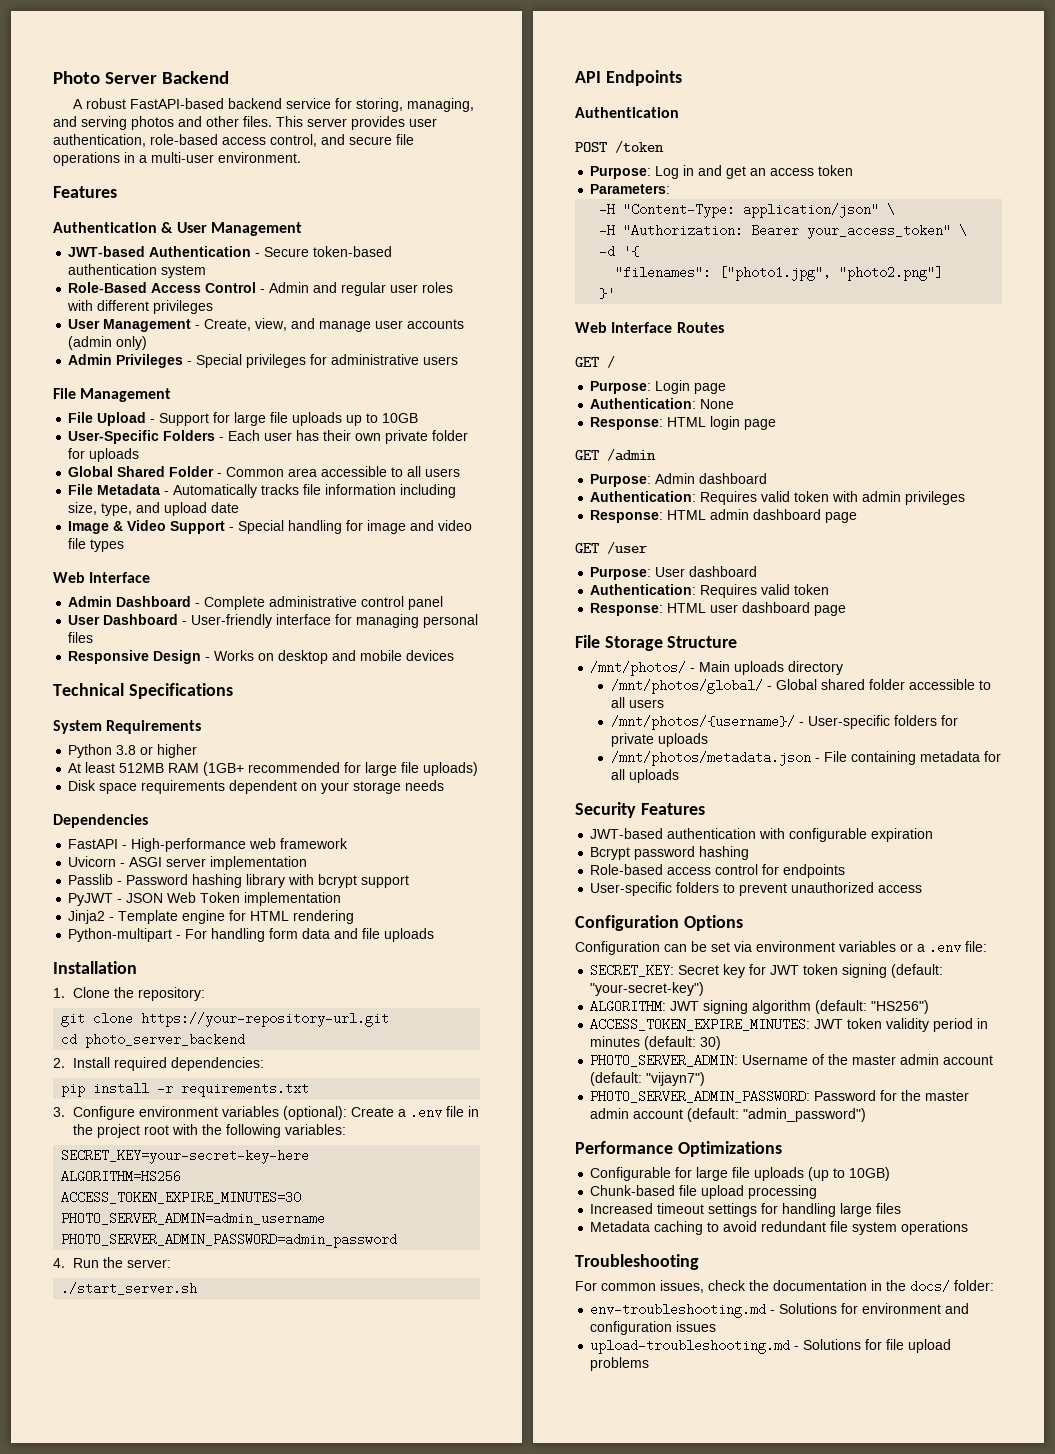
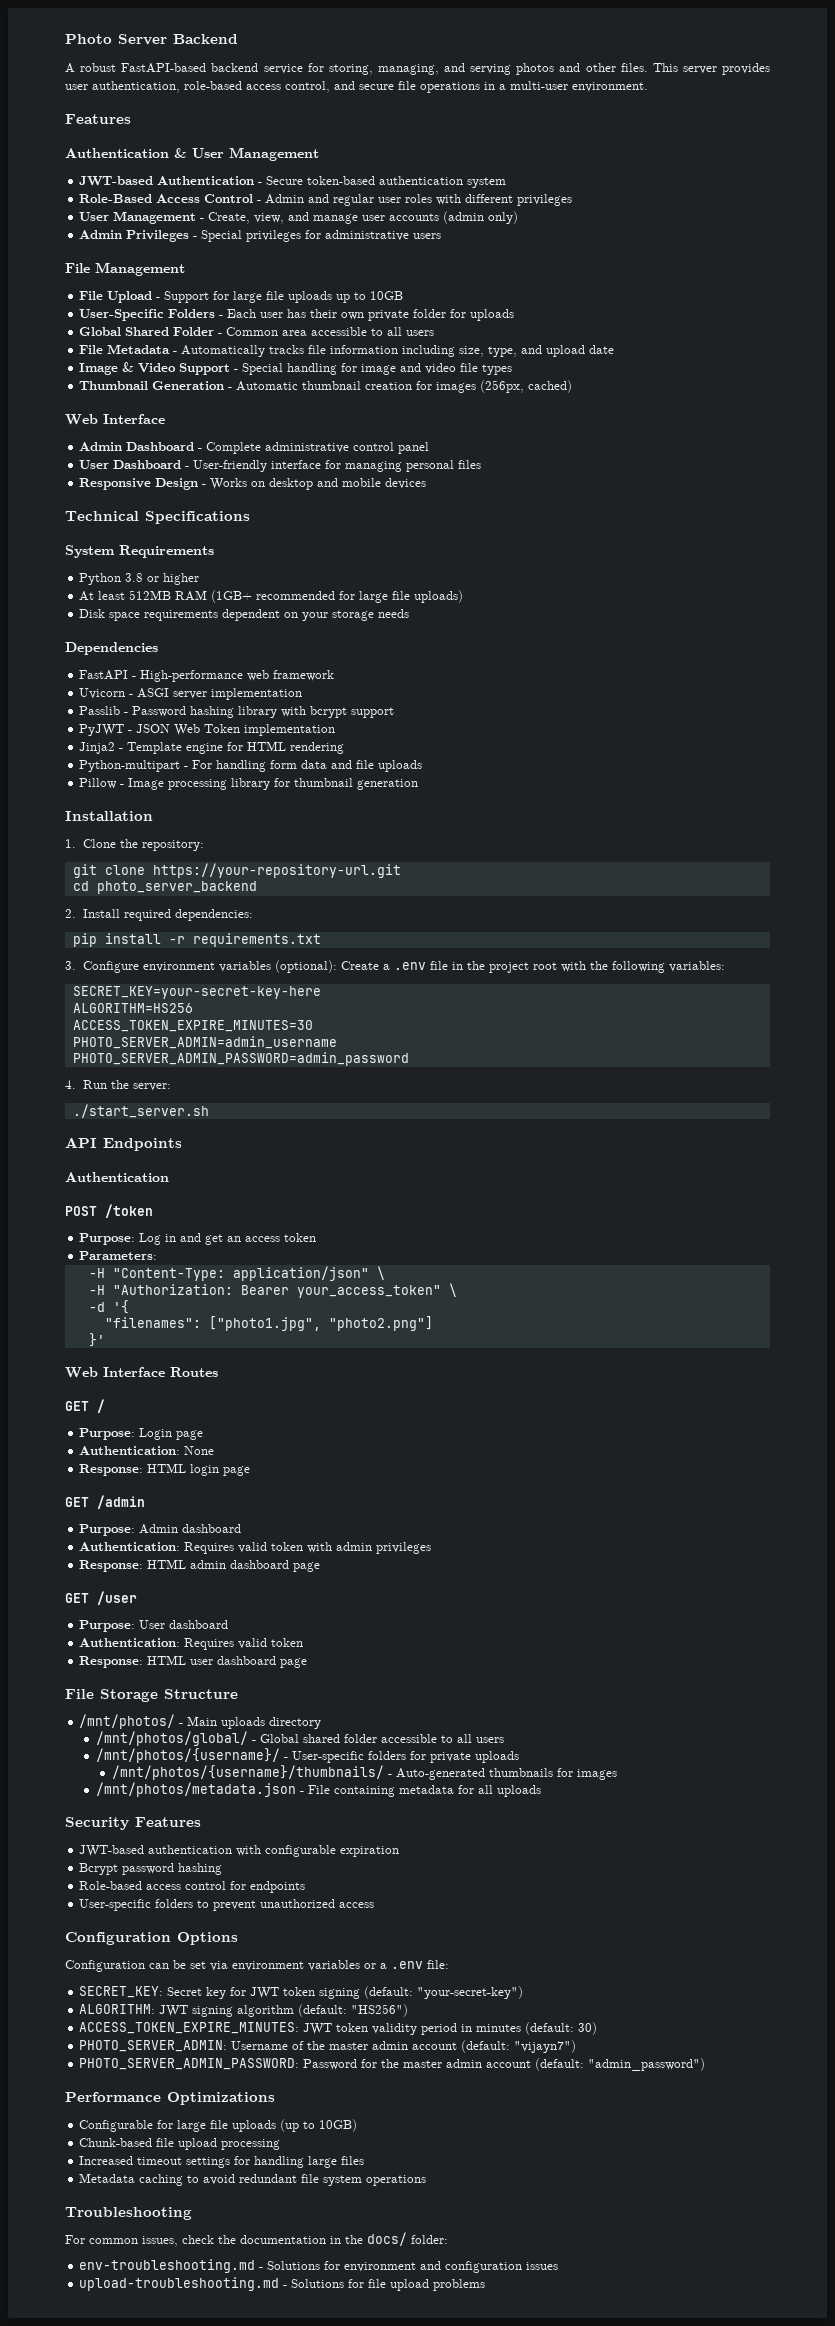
+ Thumbnail Generation - Automatic thumbnail creation for images (256px, cached)
+ Pillow - Image processing library for thumbnail generation
+ /mnt/photos/{username}/thumbnails/ - Auto-generated thumbnails for images

